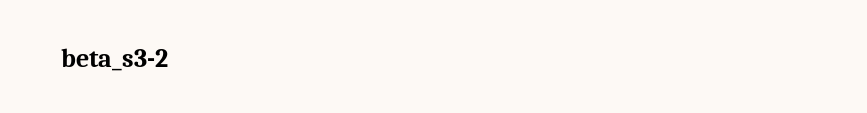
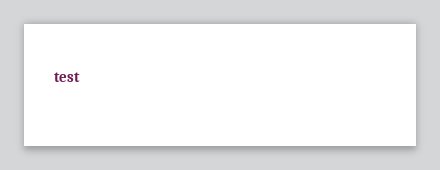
- beta_s3-2
+ test

